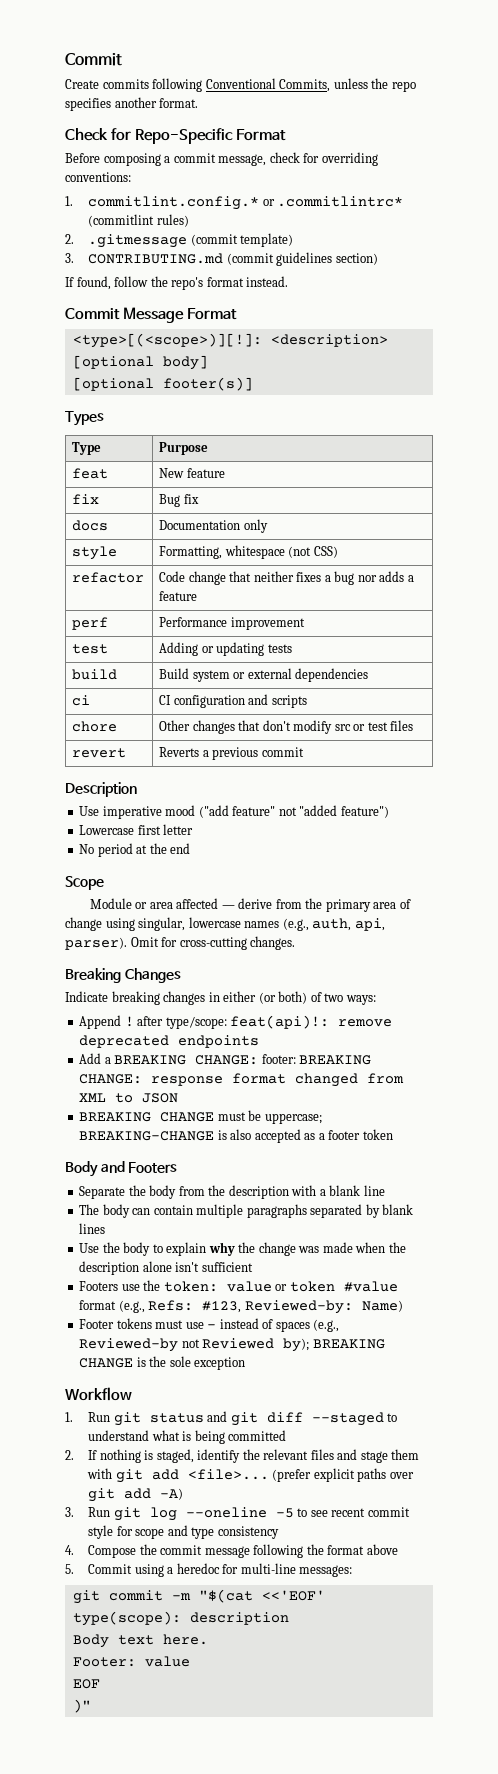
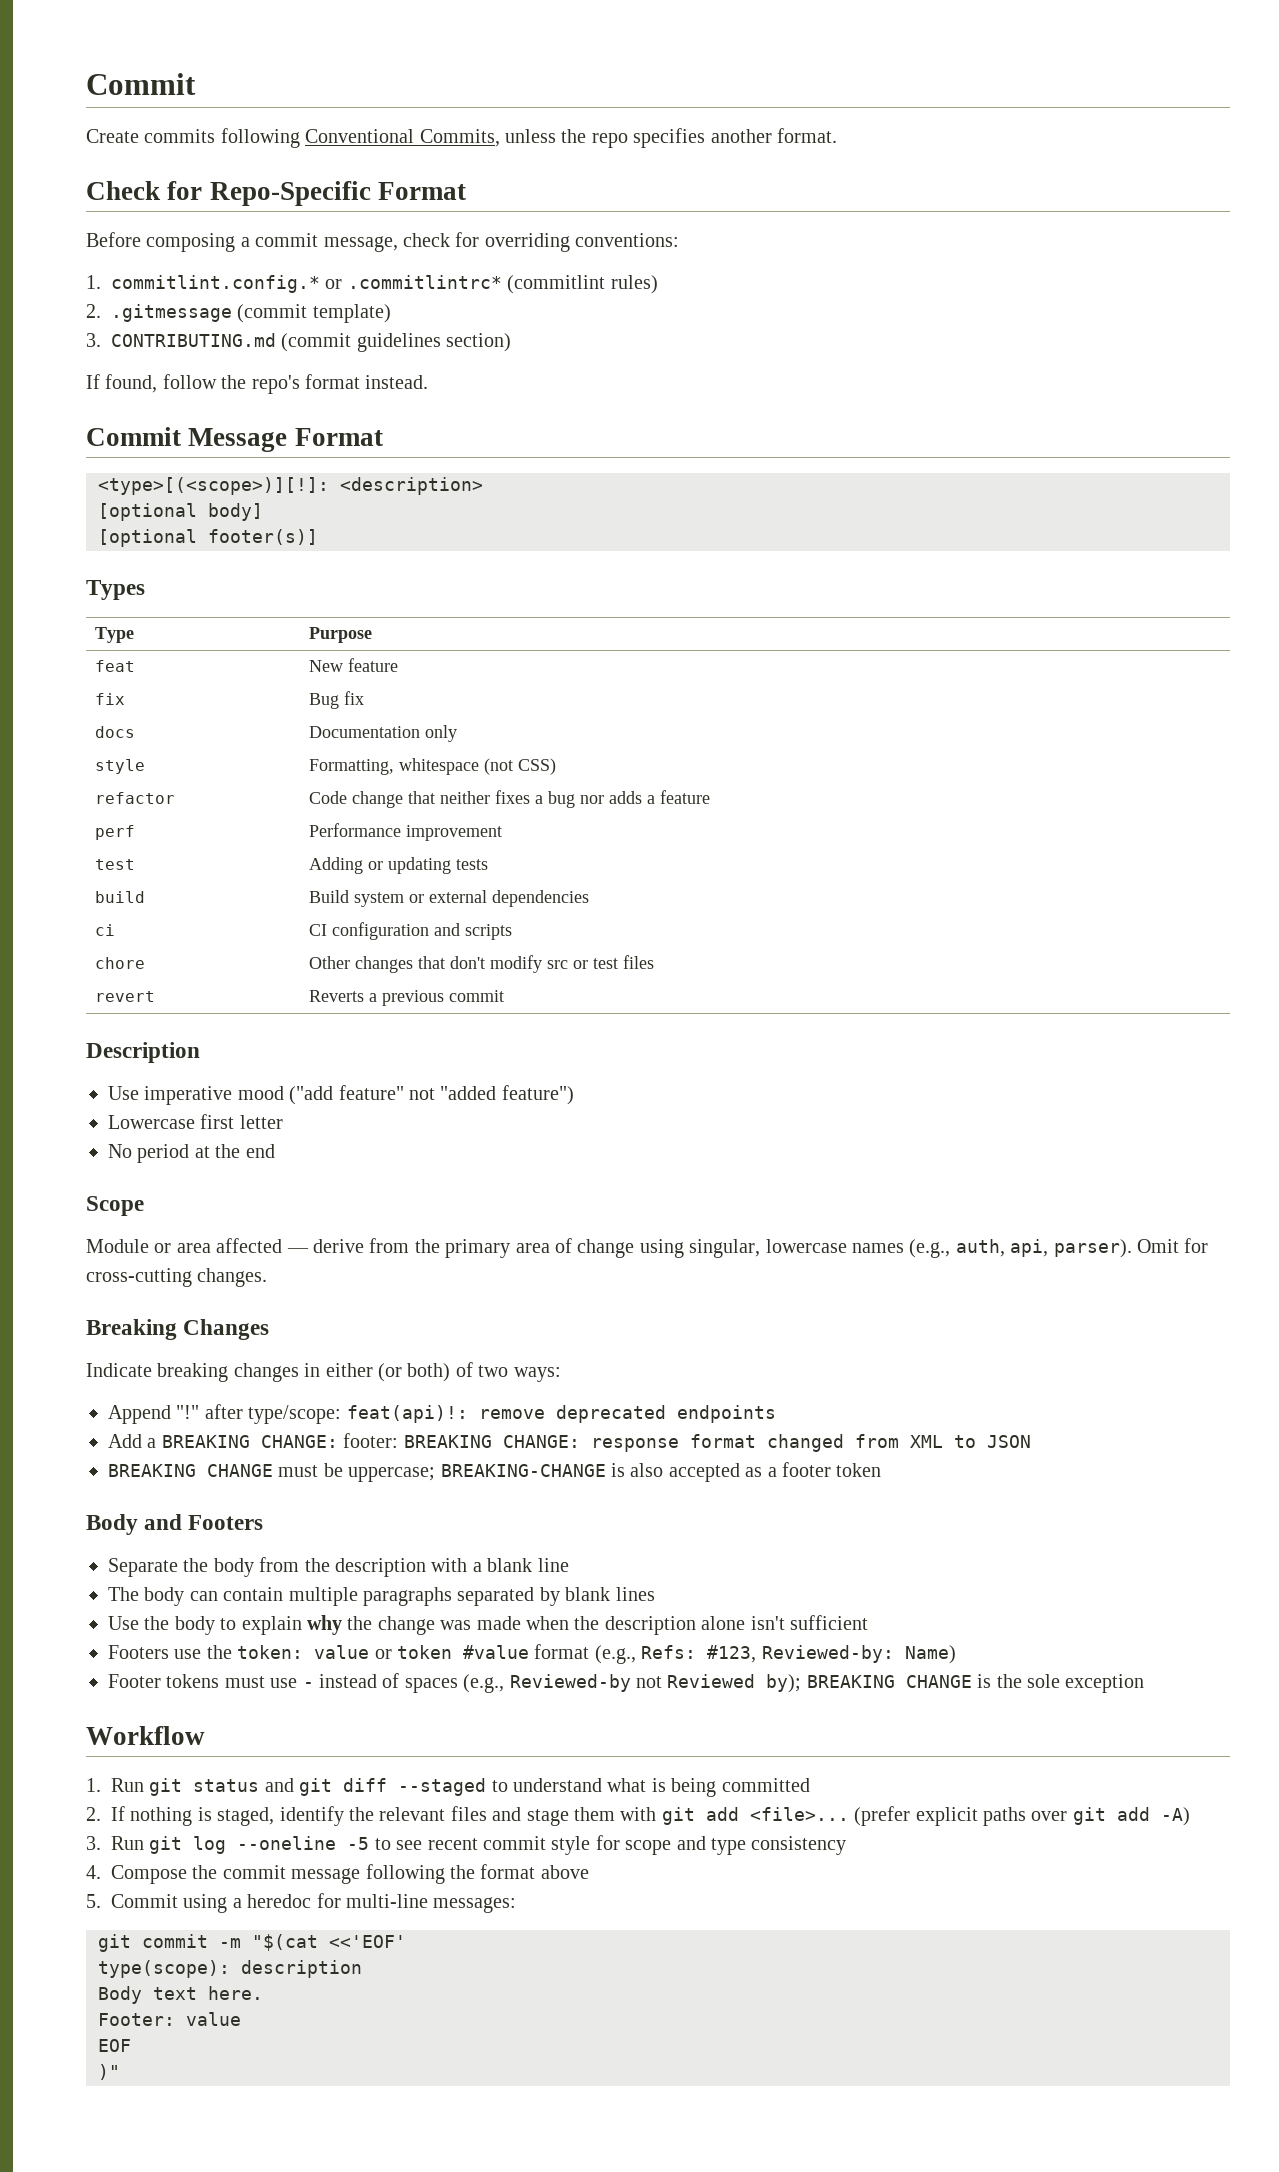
- Append ! after type/scope: feat(api)!: remove deprecated endpoints
+ Append "!" after type/scope: feat(api)!: remove deprecated endpoints

